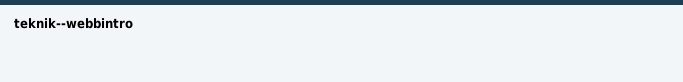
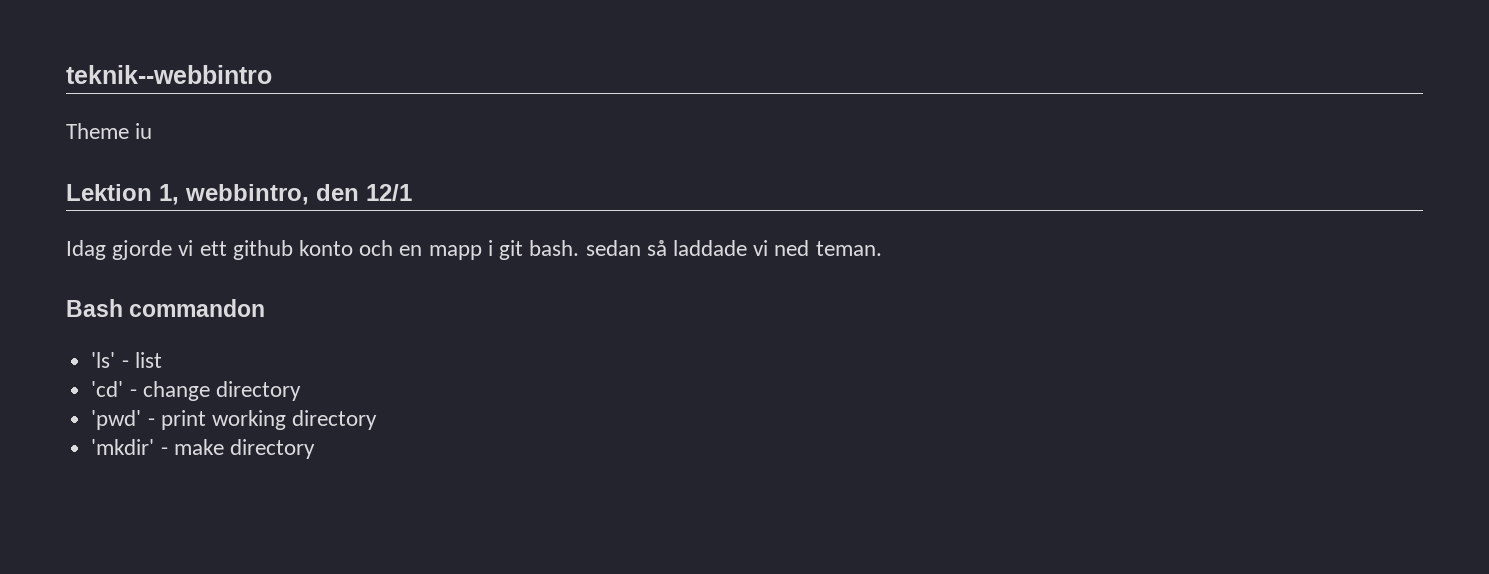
+ Theme iu
+ Lektion 1, webbintro, den 12/1
+ Idag gjorde vi ett github konto och en mapp i git bash. sedan så laddade vi ned teman.
+ Bash commandon
+ 'ls' - list
+ 'cd' - change directory
+ 'pwd' - print working directory
+ 'mkdir' - make directory

